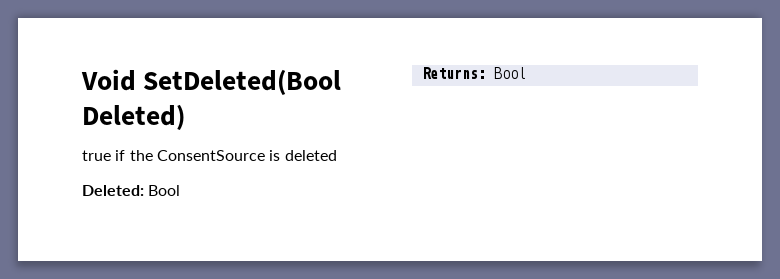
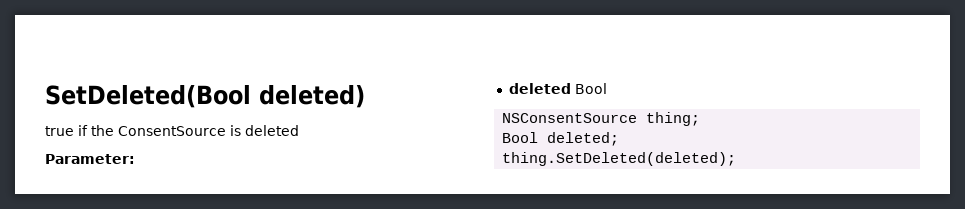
- Void SetDeleted(Bool Deleted)
+ SetDeleted(Bool deleted)
- Deleted: Bool
+ Parameter:
+ deleted Bool
- Returns: Bool
+ NSConsentSource thing;
+ Bool deleted;
+ thing.SetDeleted(deleted);

